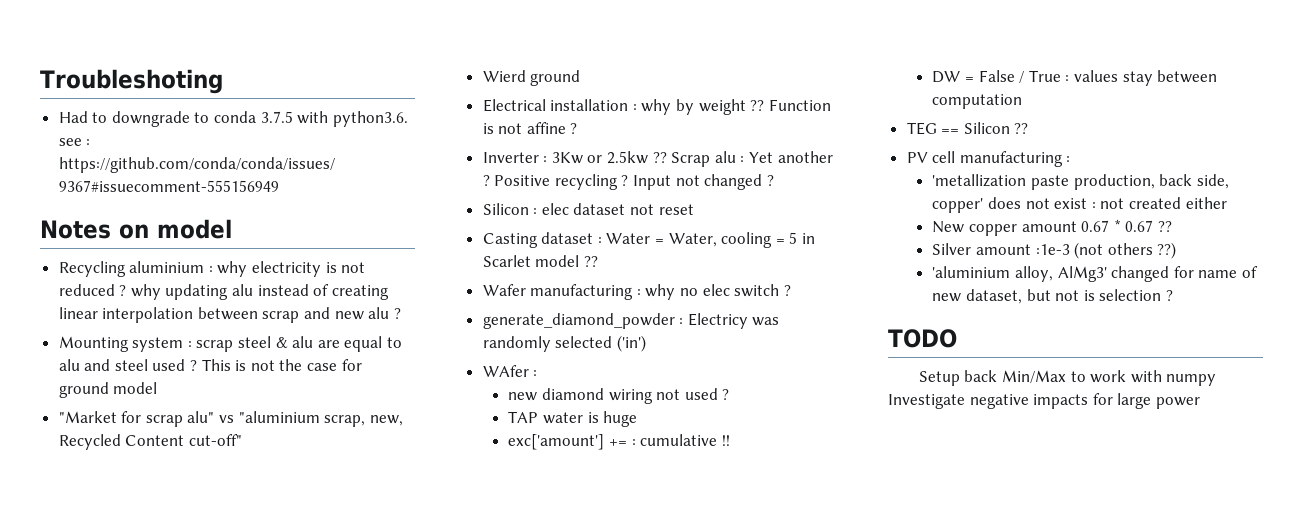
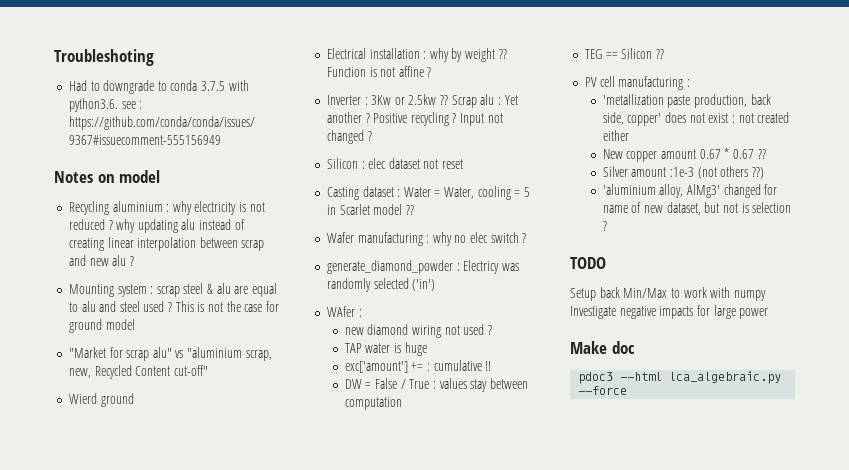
+ Make doc
+ pdoc3 --html lca_algebraic.py --force

